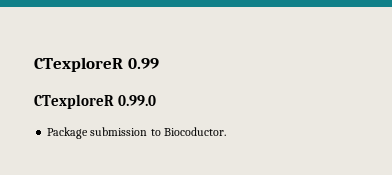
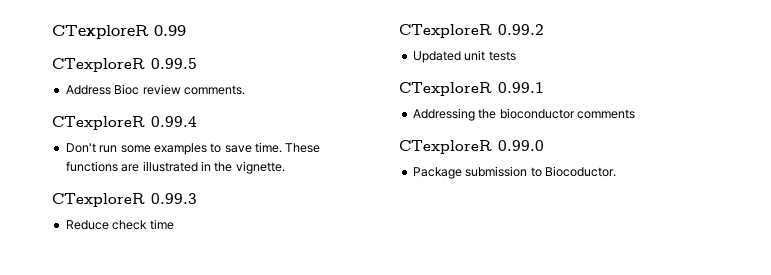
+ CTexploreR 0.99.5
+ Address Bioc review comments.
+ CTexploreR 0.99.4
+ Don't run some examples to save time. These functions are illustrated in the vignette.
+ CTexploreR 0.99.3
+ Reduce check time
+ CTexploreR 0.99.2
+ Updated unit tests
+ CTexploreR 0.99.1
+ Addressing the bioconductor comments

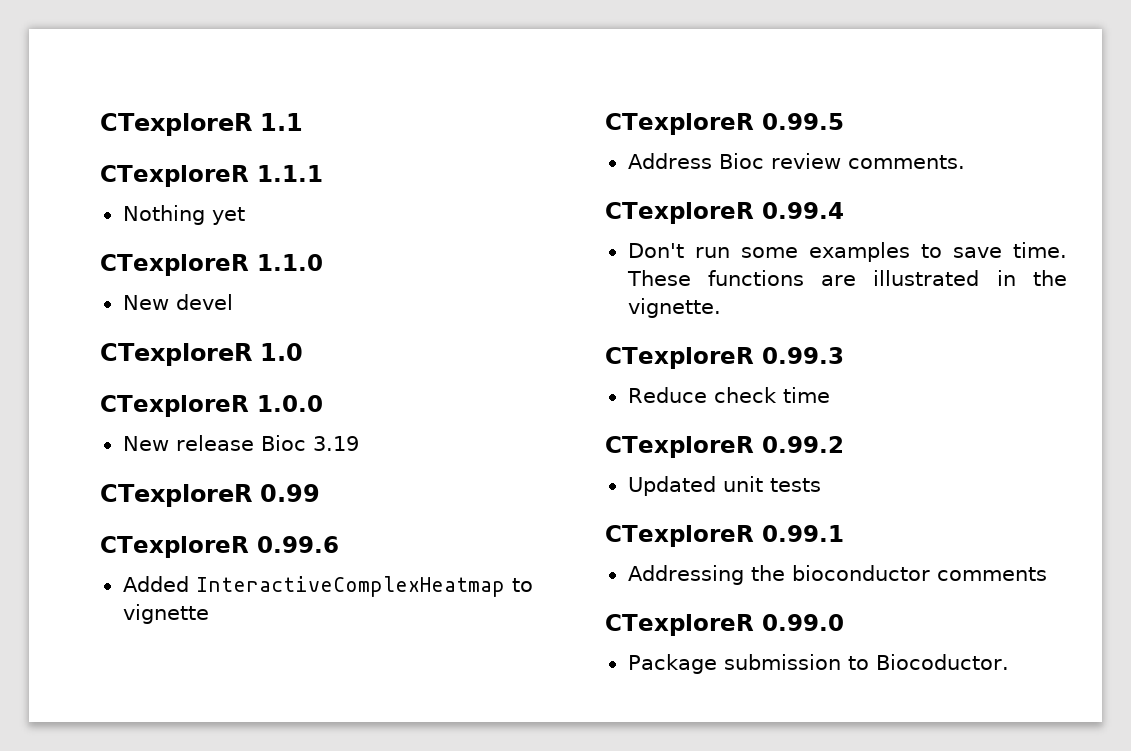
+ CTexploreR 1.1
+ CTexploreR 1.1.1
+ Nothing yet
+ CTexploreR 1.1.0
+ New devel
+ CTexploreR 1.0
+ CTexploreR 1.0.0
+ New release Bioc 3.19
  CTexploreR 0.99
+ CTexploreR 0.99.6
+ Added InteractiveComplexHeatmap to vignette

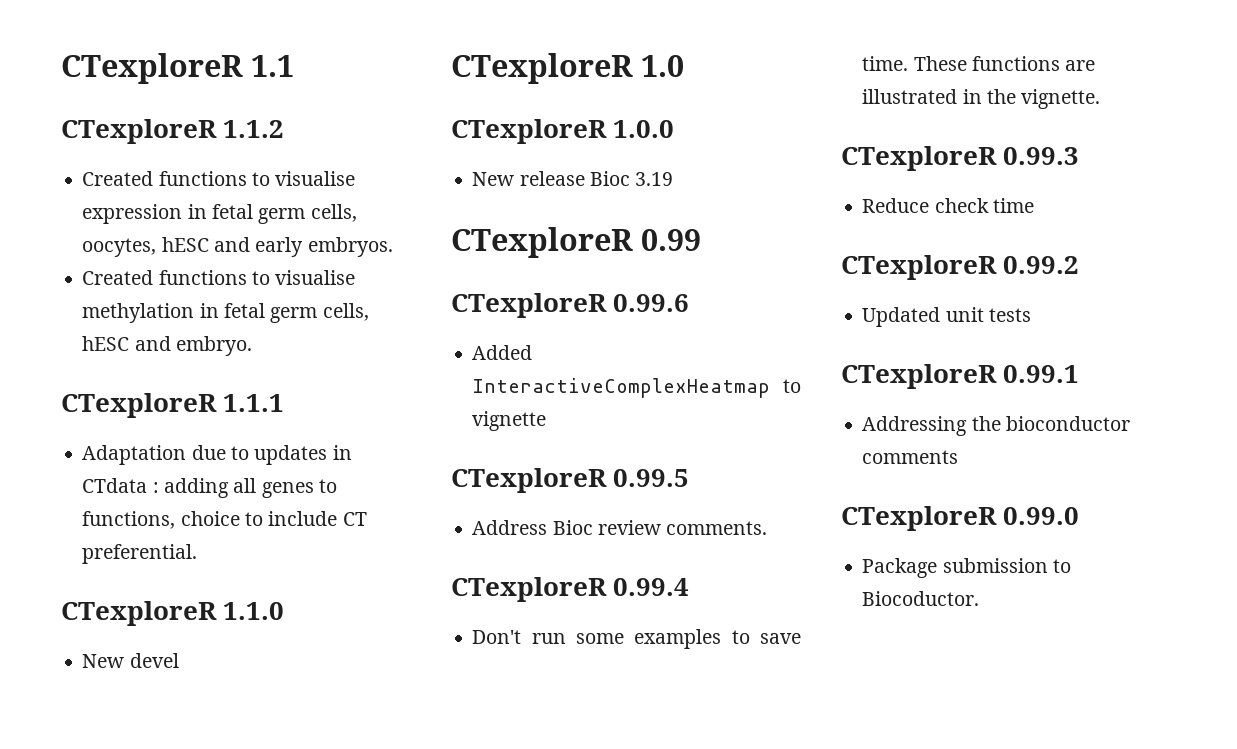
+ CTexploreR 1.1.2
+ Created functions to visualise expression in fetal germ cells, oocytes, hESC and early embryos.
+ Created functions to visualise methylation in fetal germ cells, hESC and embryo.
  CTexploreR 1.1.1
- Nothing yet
+ Adaptation due to updates in CTdata : adding all genes to functions, choice to include CT preferential.

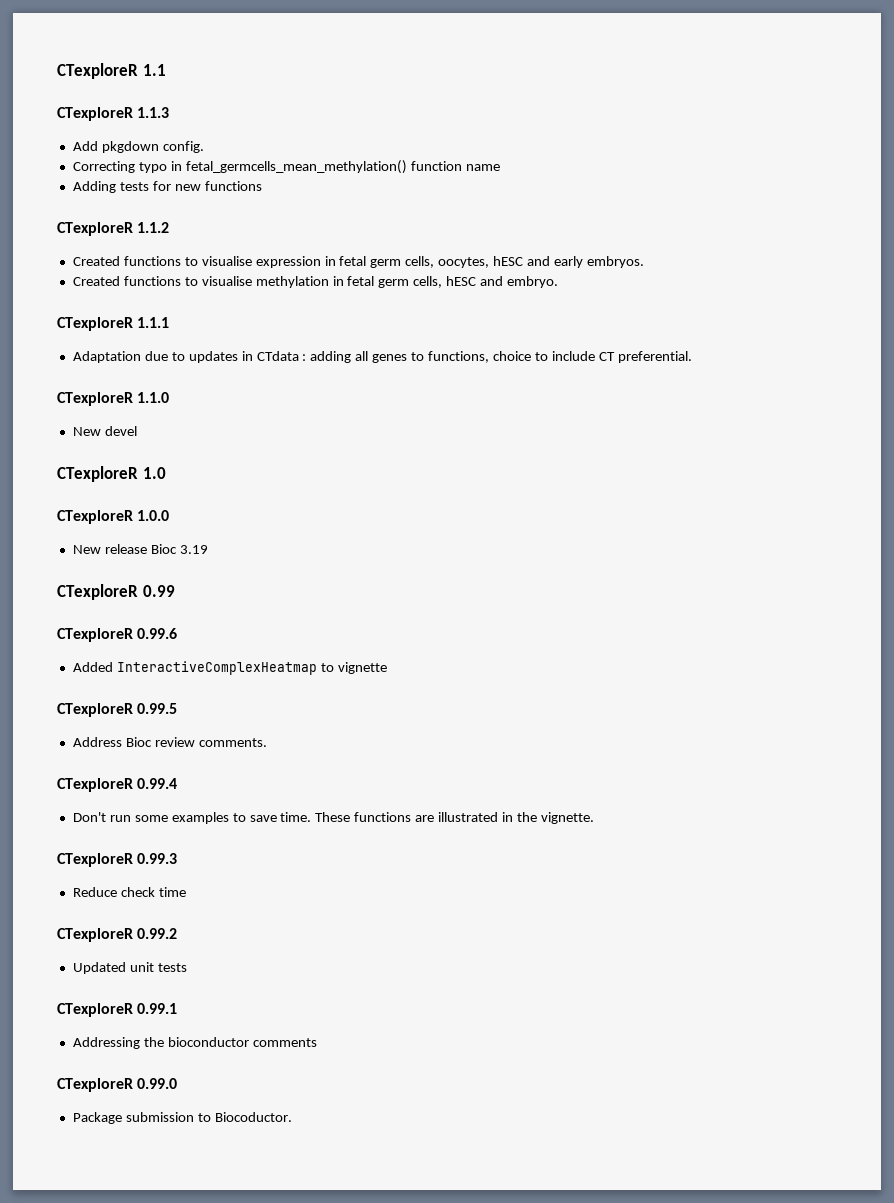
+ CTexploreR 1.1.3
+ Add pkgdown config.
+ Correcting typo in fetal_germcells_mean_methylation() function name
+ Adding tests for new functions

